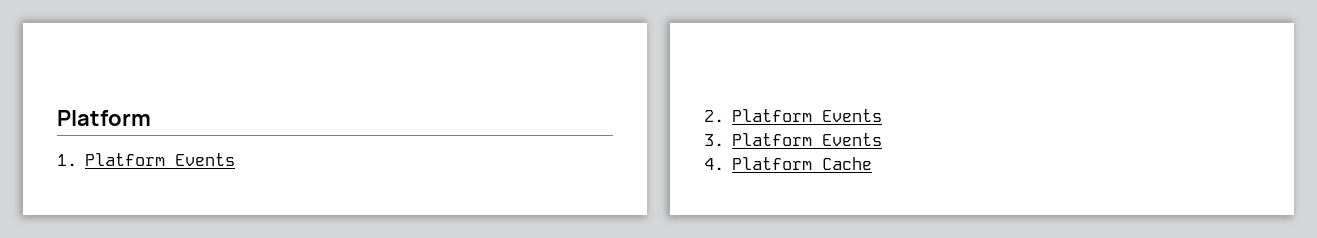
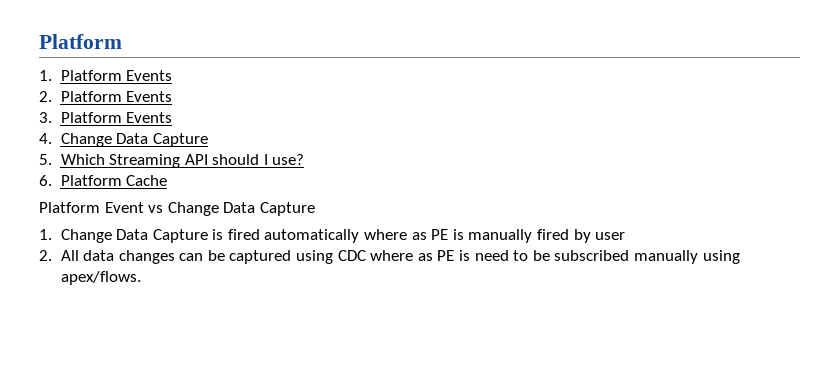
- 4. Platform Cache
+ 4. Change Data Capture
+ 5. Which Streaming API should I use?
+ 6. Platform Cache
+ Platform Event vs Change Data Capture
+ 1. Change Data Capture is fired automatically where as PE is manually fired by user
+ 2. All data changes can be captured using CDC where as PE is need to be subscribed manually using apex/flows.

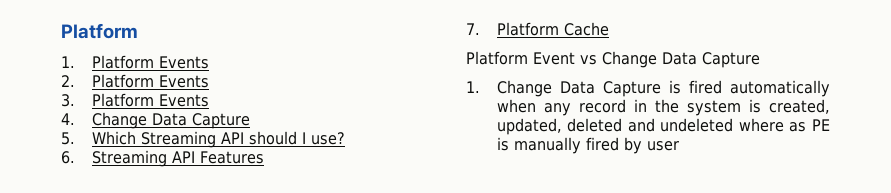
- 6. Platform Cache
+ 6. Streaming API Features
+ 7. Platform Cache
- 1. Change Data Capture is fired automatically where as PE is manually fired by user
+ 1. Change Data Capture is fired automatically when any record in the system is created, updated, deleted and undeleted where as PE is manually fired by user
- 2. All data changes can be captured using CDC where as PE is need to be subscribed manually using apex/flows.

